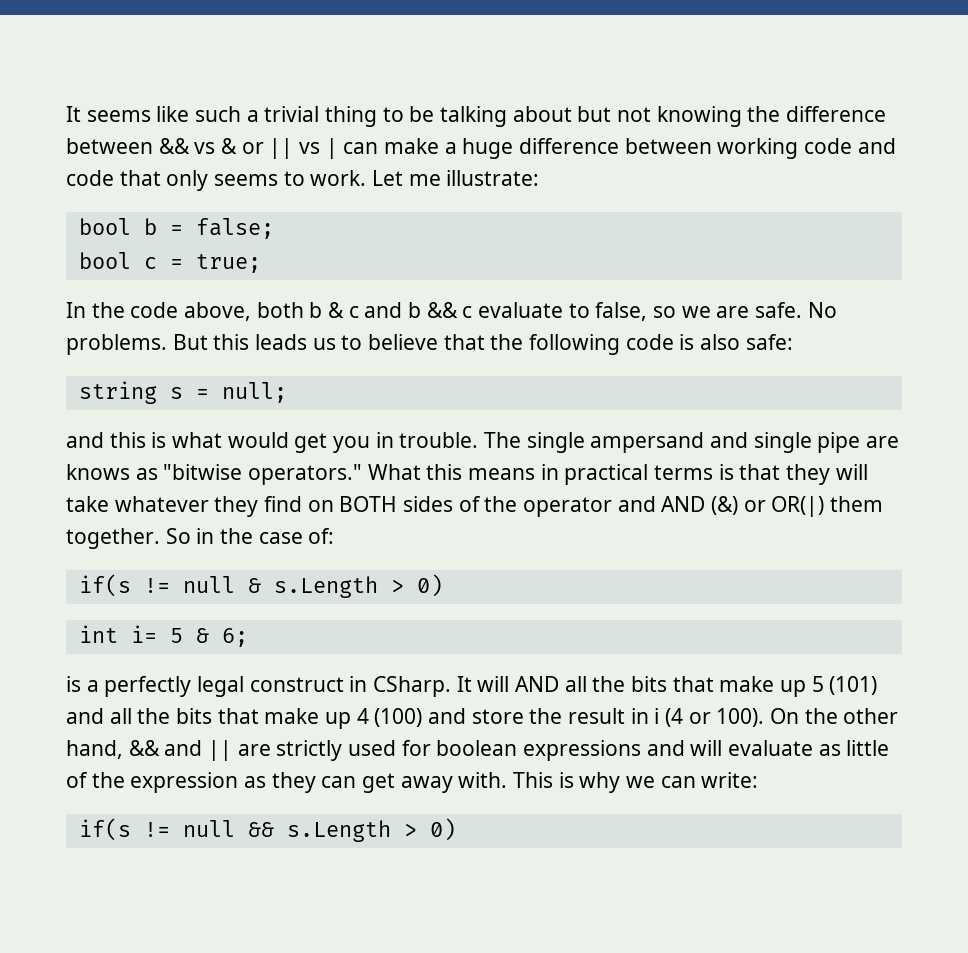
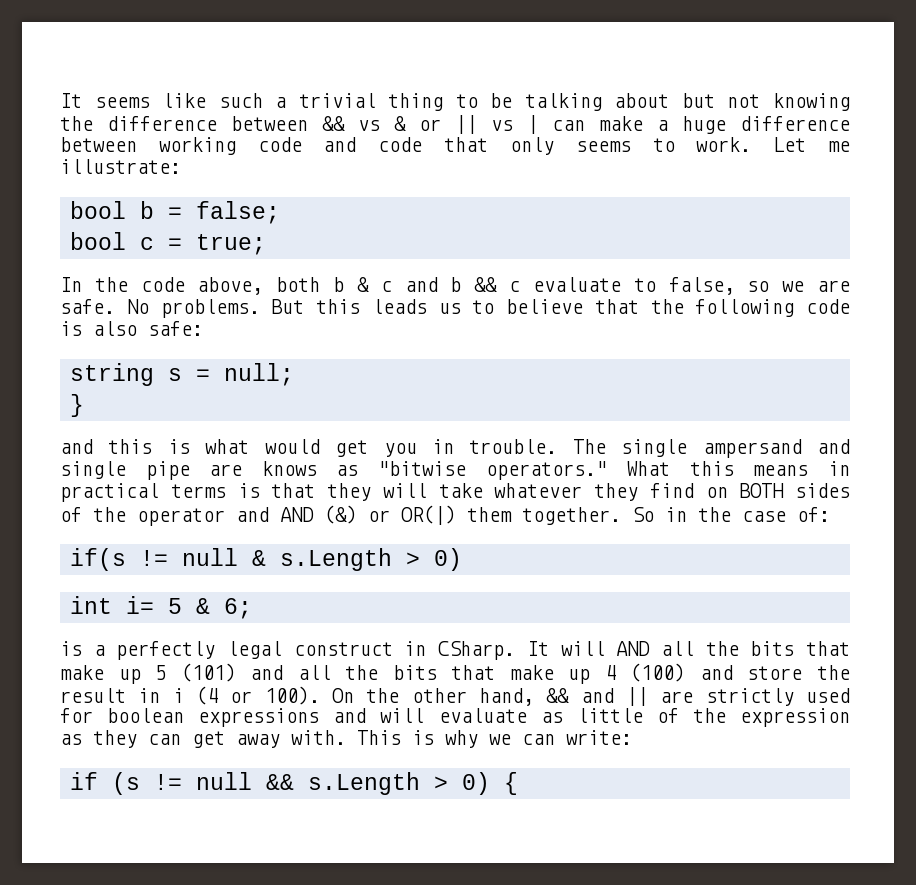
+ }
- if(s != null && s.Length > 0)
+ if (s != null && s.Length > 0) {

